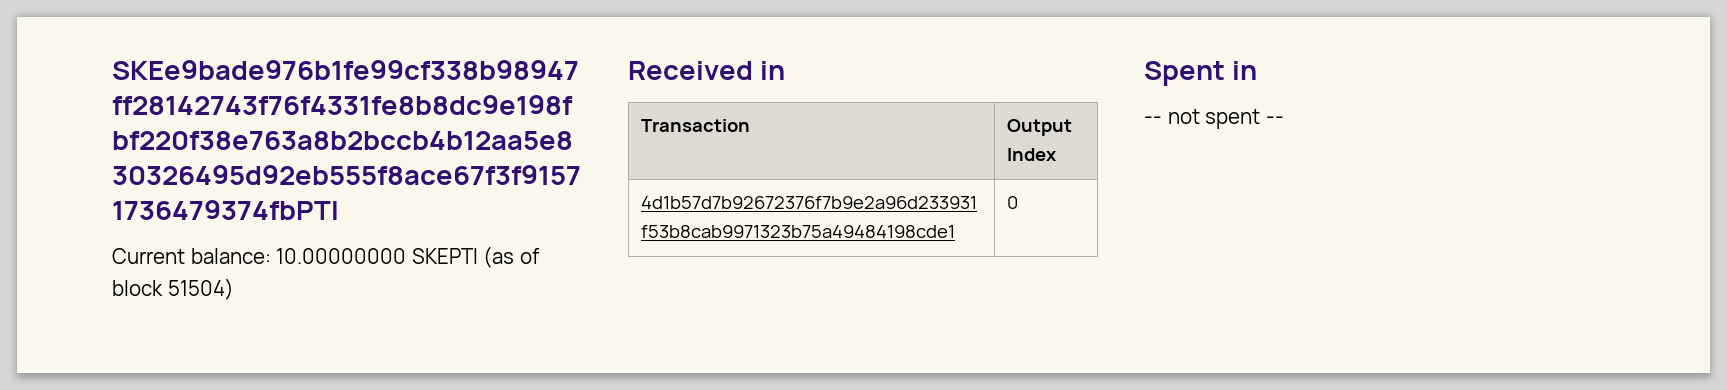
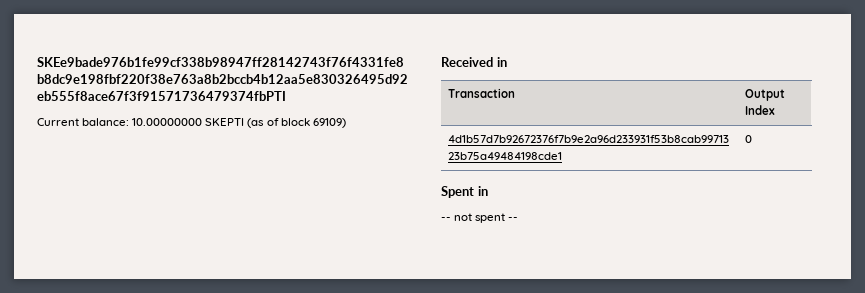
- Current balance: 10.00000000 SKEPTI (as of block 51504)
+ Current balance: 10.00000000 SKEPTI (as of block 69109)

